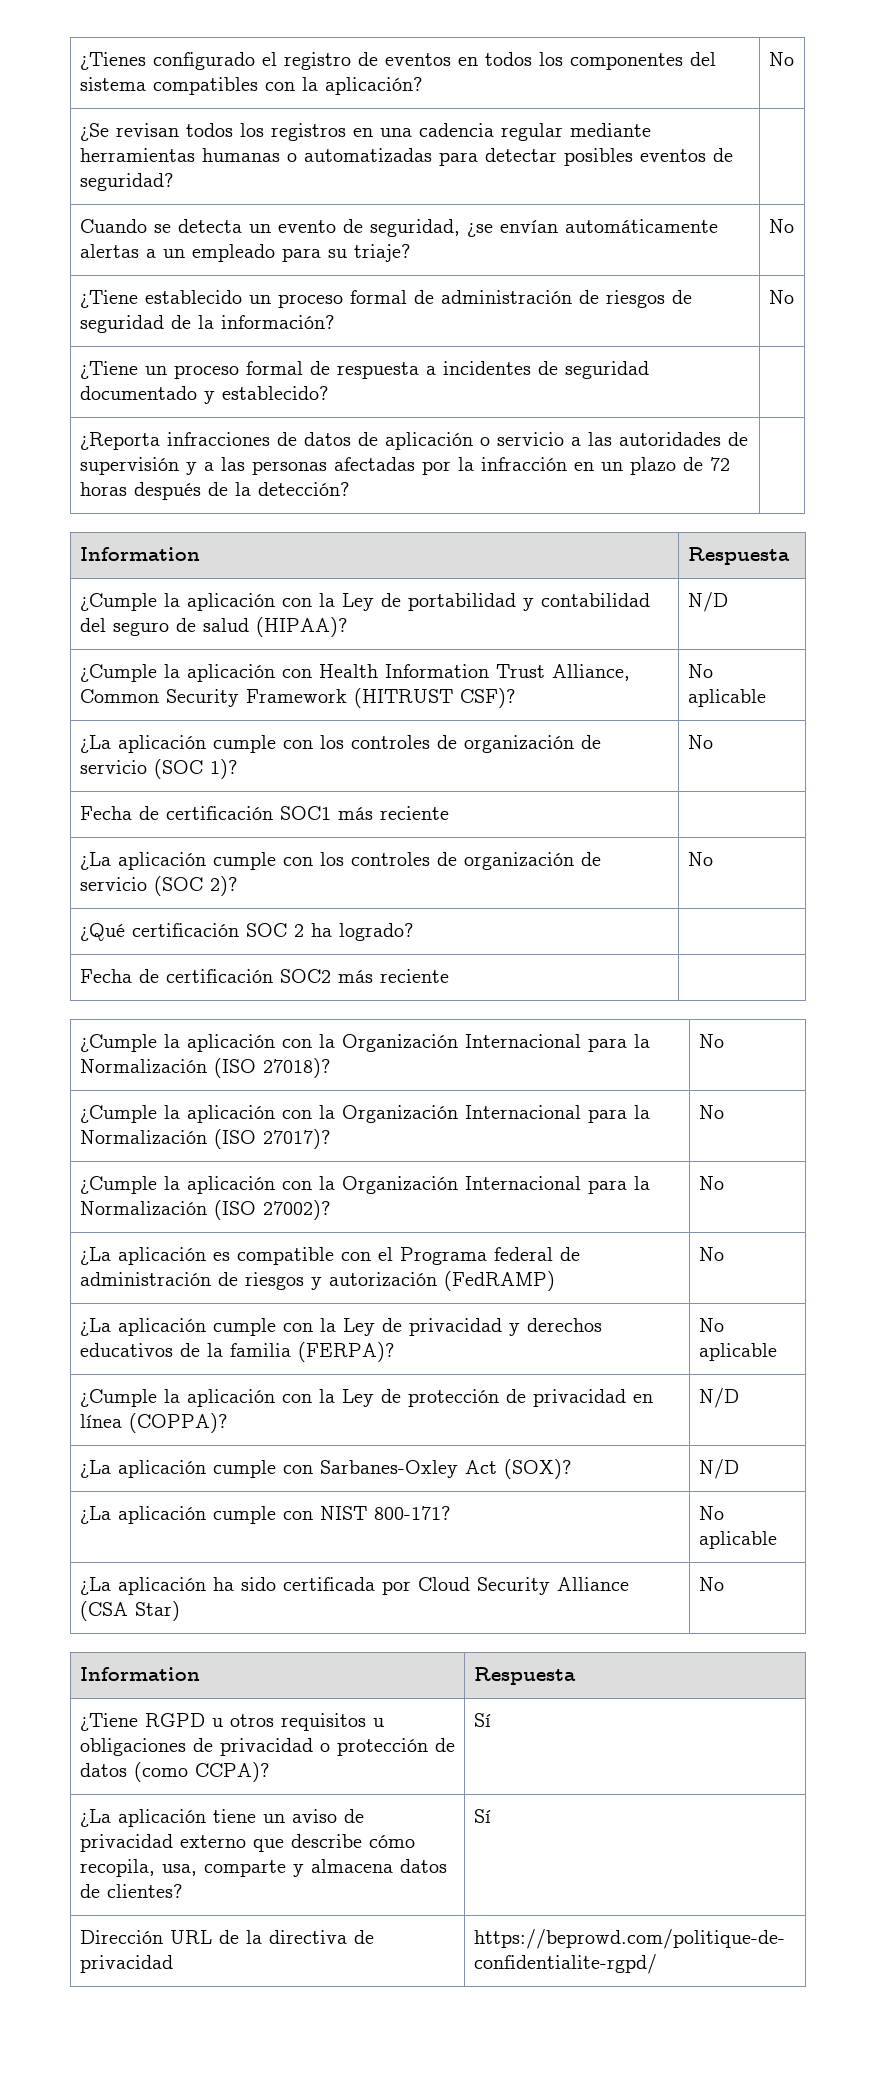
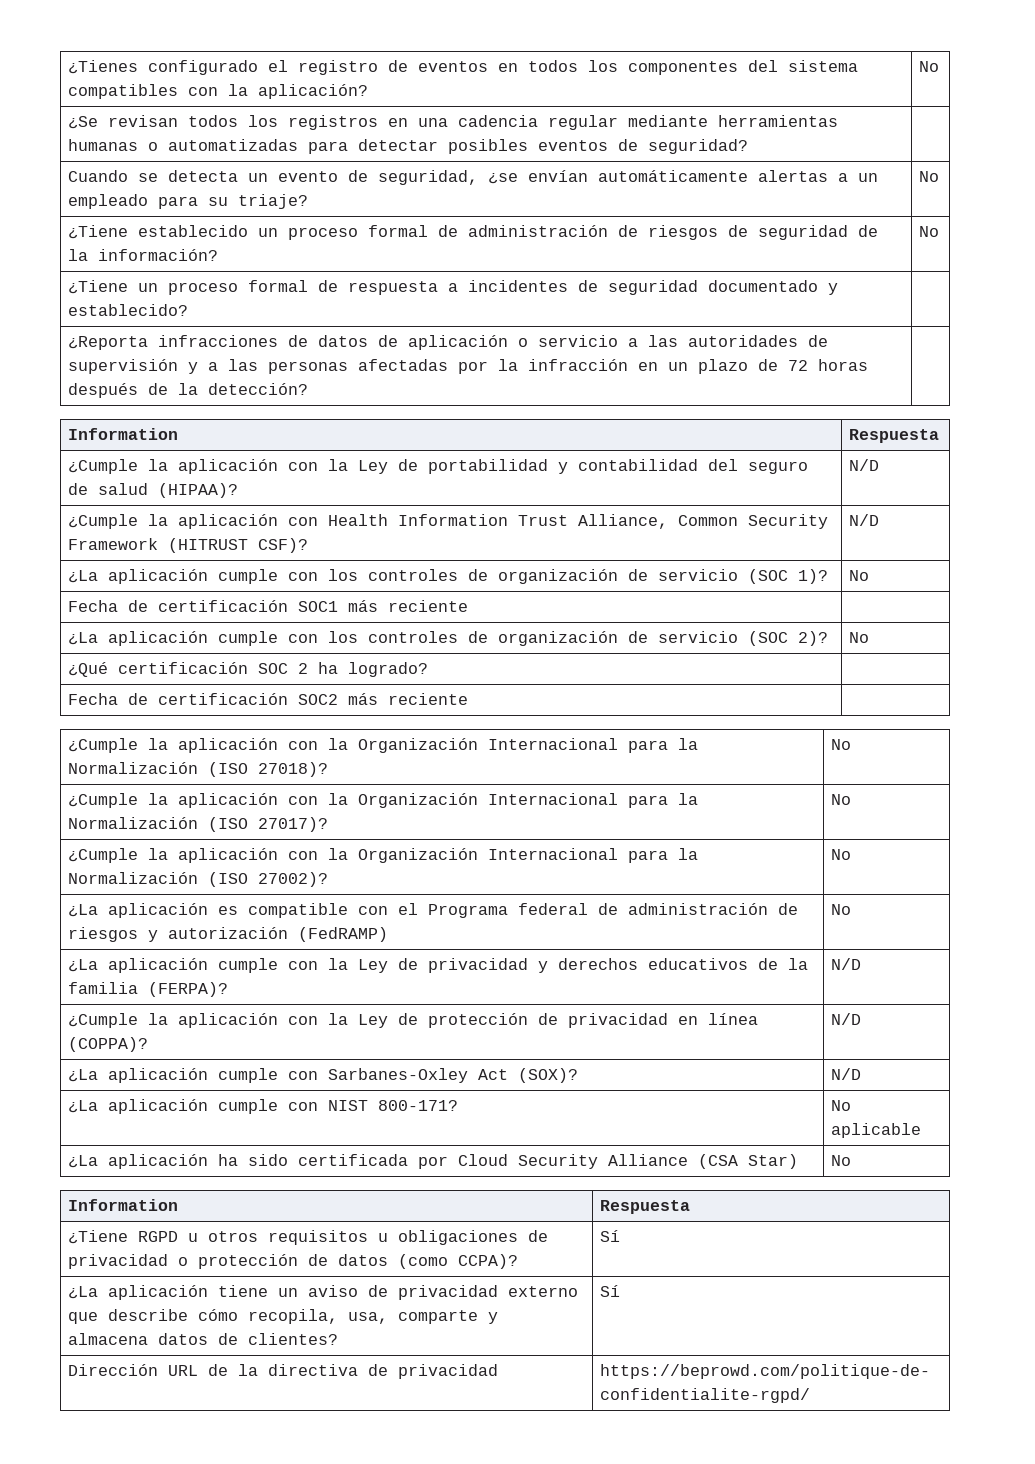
- ¿Cumple la aplicación con Health Information Trust Alliance, Common Security Framework (HITRUST CSF)? | No aplicable
+ ¿Cumple la aplicación con Health Information Trust Alliance, Common Security Framework (HITRUST CSF)? | N/D
- ¿La aplicación cumple con la Ley de privacidad y derechos educativos de la familia (FERPA)? | No aplicable
+ ¿La aplicación cumple con la Ley de privacidad y derechos educativos de la familia (FERPA)? | N/D

